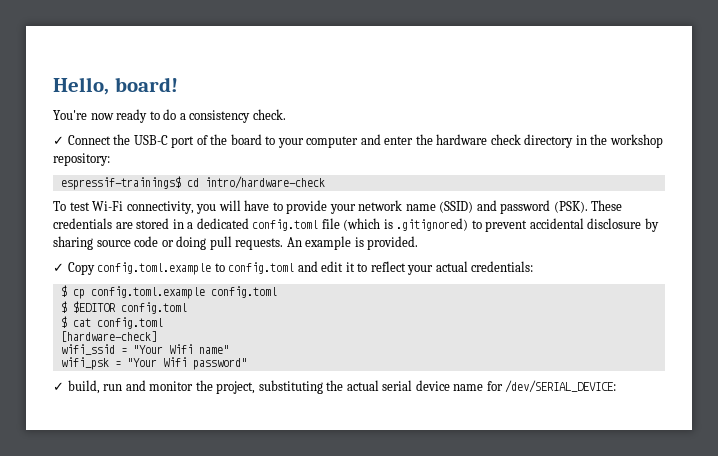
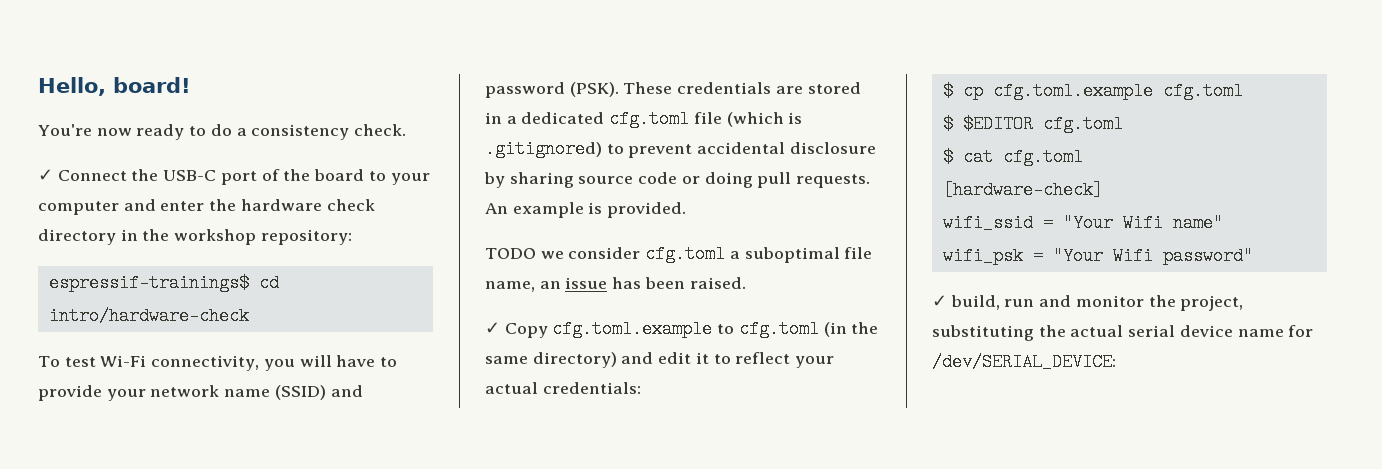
- These credentials are stored in a dedicated config.toml file (which is .gitignored) to prevent accidental disclosure by sharing source code or doing pull requests.
+ These credentials are stored in a dedicated cfg.toml file (which is .gitignored) to prevent accidental disclosure by sharing source code or doing pull requests.
- ✓ Copy config.toml.example to config.toml and edit it to reflect your actual credentials:
+ TODO we consider cfg.toml a suboptimal file name, an issue has been raised.
+ ✓ Copy cfg.toml.example to cfg.toml (in the same directory) and edit it to reflect your actual credentials:
- $ cp config.toml.example config.toml
+ $ cp cfg.toml.example cfg.toml
- $ $EDITOR config.toml
+ $ $EDITOR cfg.toml
- $ cat config.toml
+ $ cat cfg.toml

